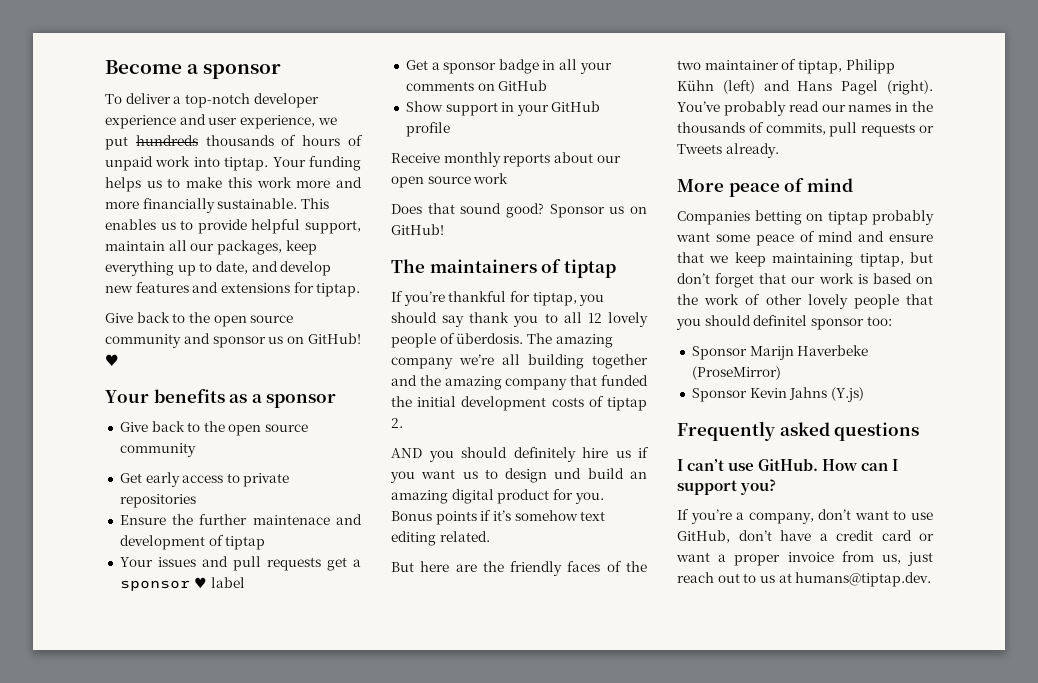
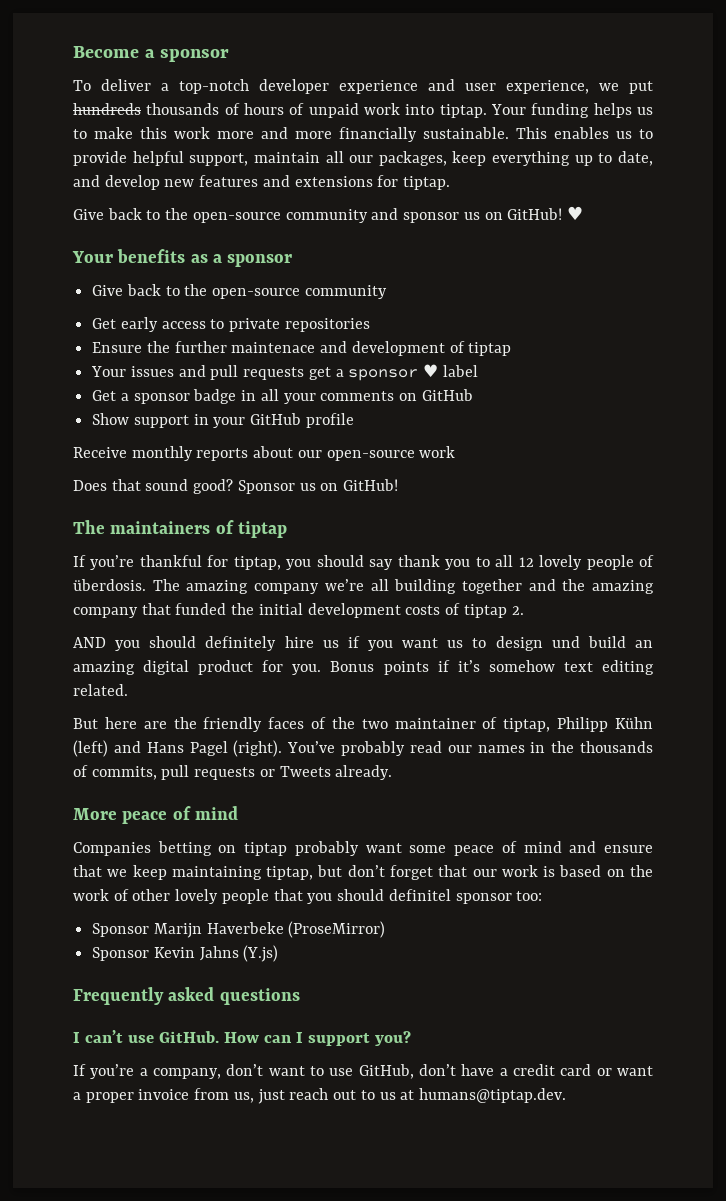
- Give back to the open source community and sponsor us on GitHub!
+ Give back to the open-source community and sponsor us on GitHub!
  Your benefits as a sponsor
- Give back to the open source community
+ Give back to the open-source community
- Receive monthly reports about our open source work
+ Receive monthly reports about our open-source work

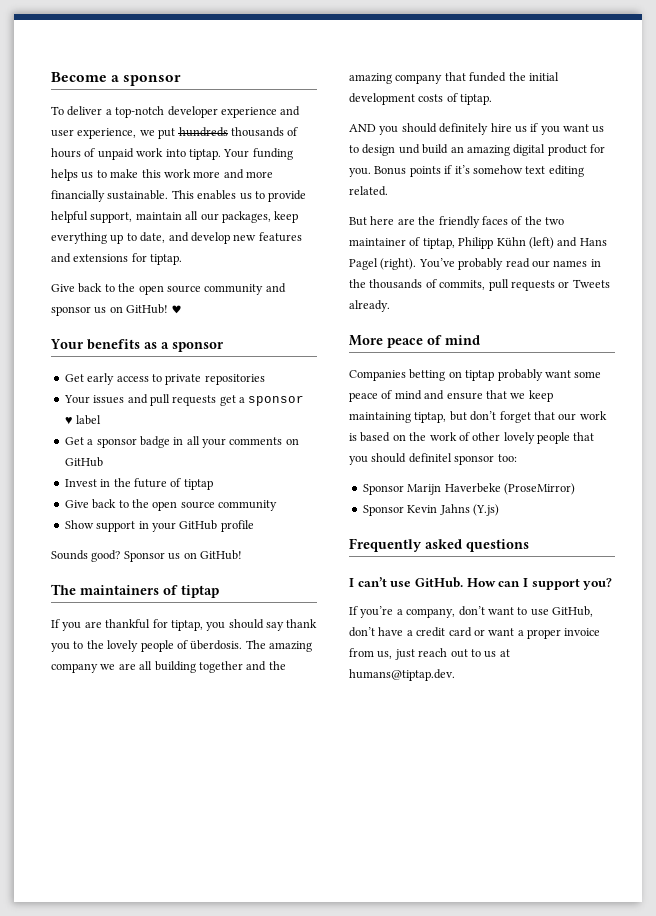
- Give back to the open-source community and sponsor us on GitHub!
+ Give back to the open source community and sponsor us on GitHub!
  Your benefits as a sponsor
- Give back to the open-source community
- Ensure the further maintenace and development of tiptap
+ Invest in the future of tiptap
+ Give back to the open source community
- Receive monthly reports about our open-source work
- Does that sound good?
+ Sounds good?
- If you’re thankful for tiptap, you should say thank you to all 12 lovely people of überdosis.
+ If you are thankful for tiptap, you should say thank you to the lovely people of überdosis.
- The amazing company we’re all building together and the amazing company that funded the initial development costs of tiptap 2.
+ The amazing company we are all building together and the amazing company that funded the initial development costs of tiptap.

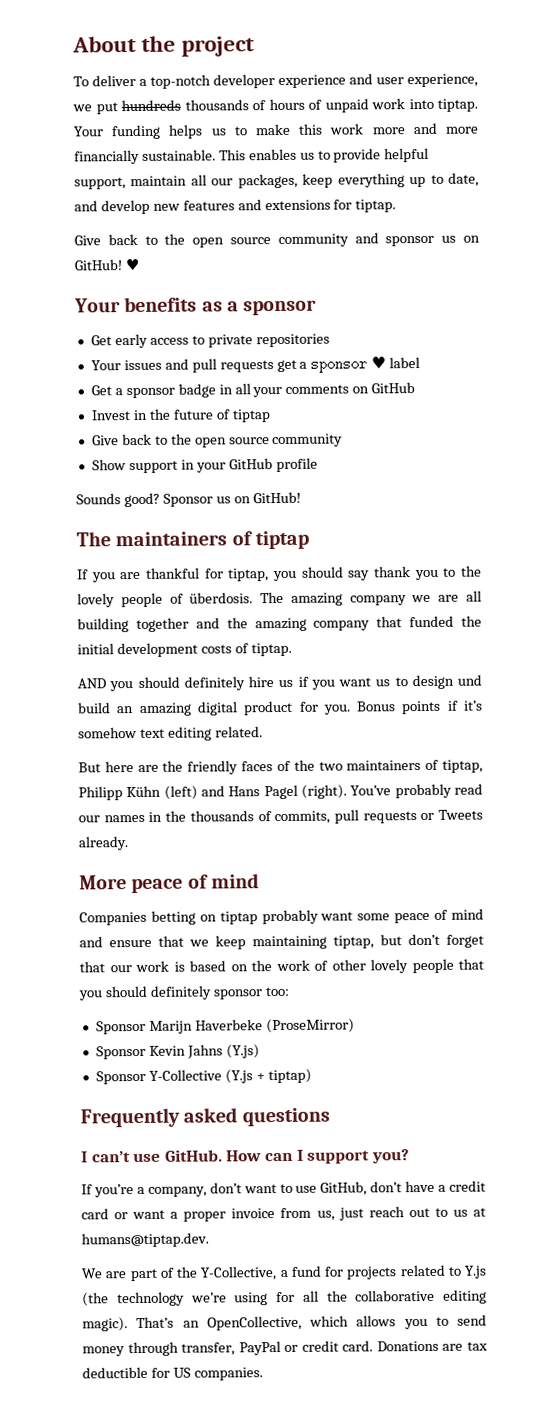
- Become a sponsor
+ About the project
- But here are the friendly faces of the two maintainer of tiptap, Philipp Kühn (left) and Hans Pagel (right).
+ But here are the friendly faces of the two maintainers of tiptap, Philipp Kühn (left) and Hans Pagel (right).
- Companies betting on tiptap probably want some peace of mind and ensure that we keep maintaining tiptap, but don’t forget that our work is based on the work of other lovely people that you should definitel sponsor too:
+ Companies betting on tiptap probably want some peace of mind and ensure that we keep maintaining tiptap, but don’t forget that our work is based on the work of other lovely people that you should definitely sponsor too:
+ Sponsor Y-Collective (Y.js + tiptap)
+ We are part of the Y-Collective, a fund for projects related to Y.js (the technology we’re using for all the collaborative editing magic). That’s an OpenCollective, which allows you to send money through transfer, PayPal or credit card. Donations are tax deductible for US companies.

